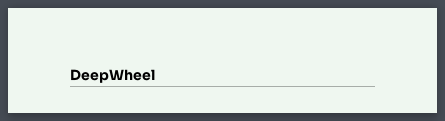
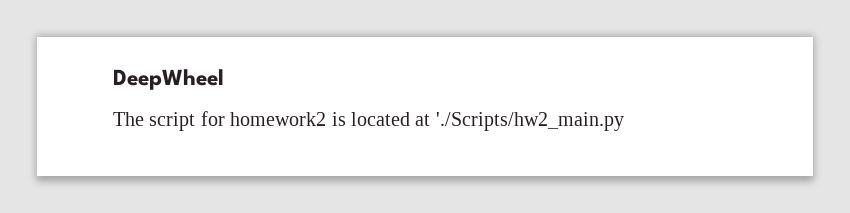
+ The script for homework2 is located at './Scripts/hw2_main.py

